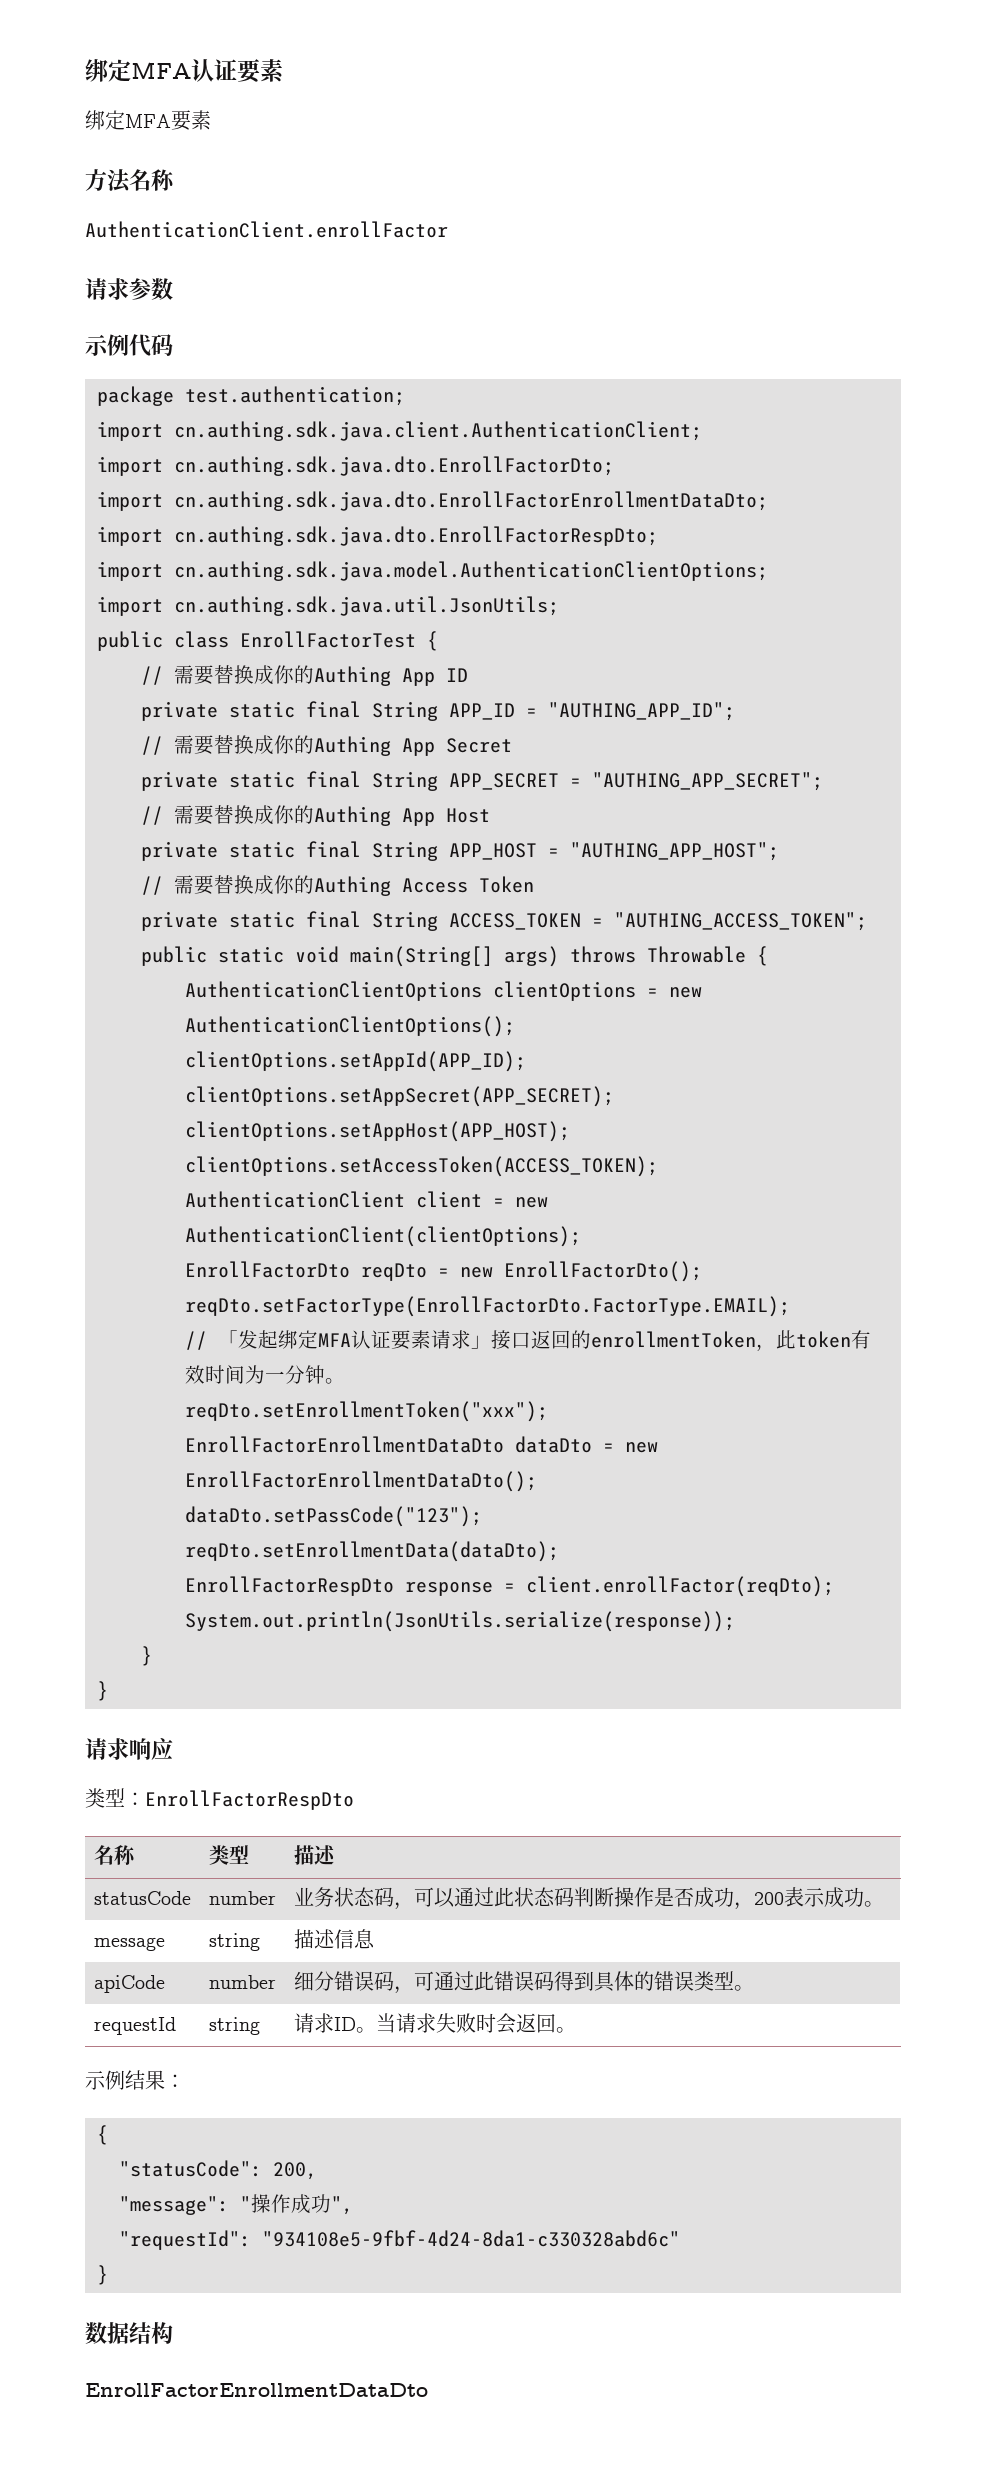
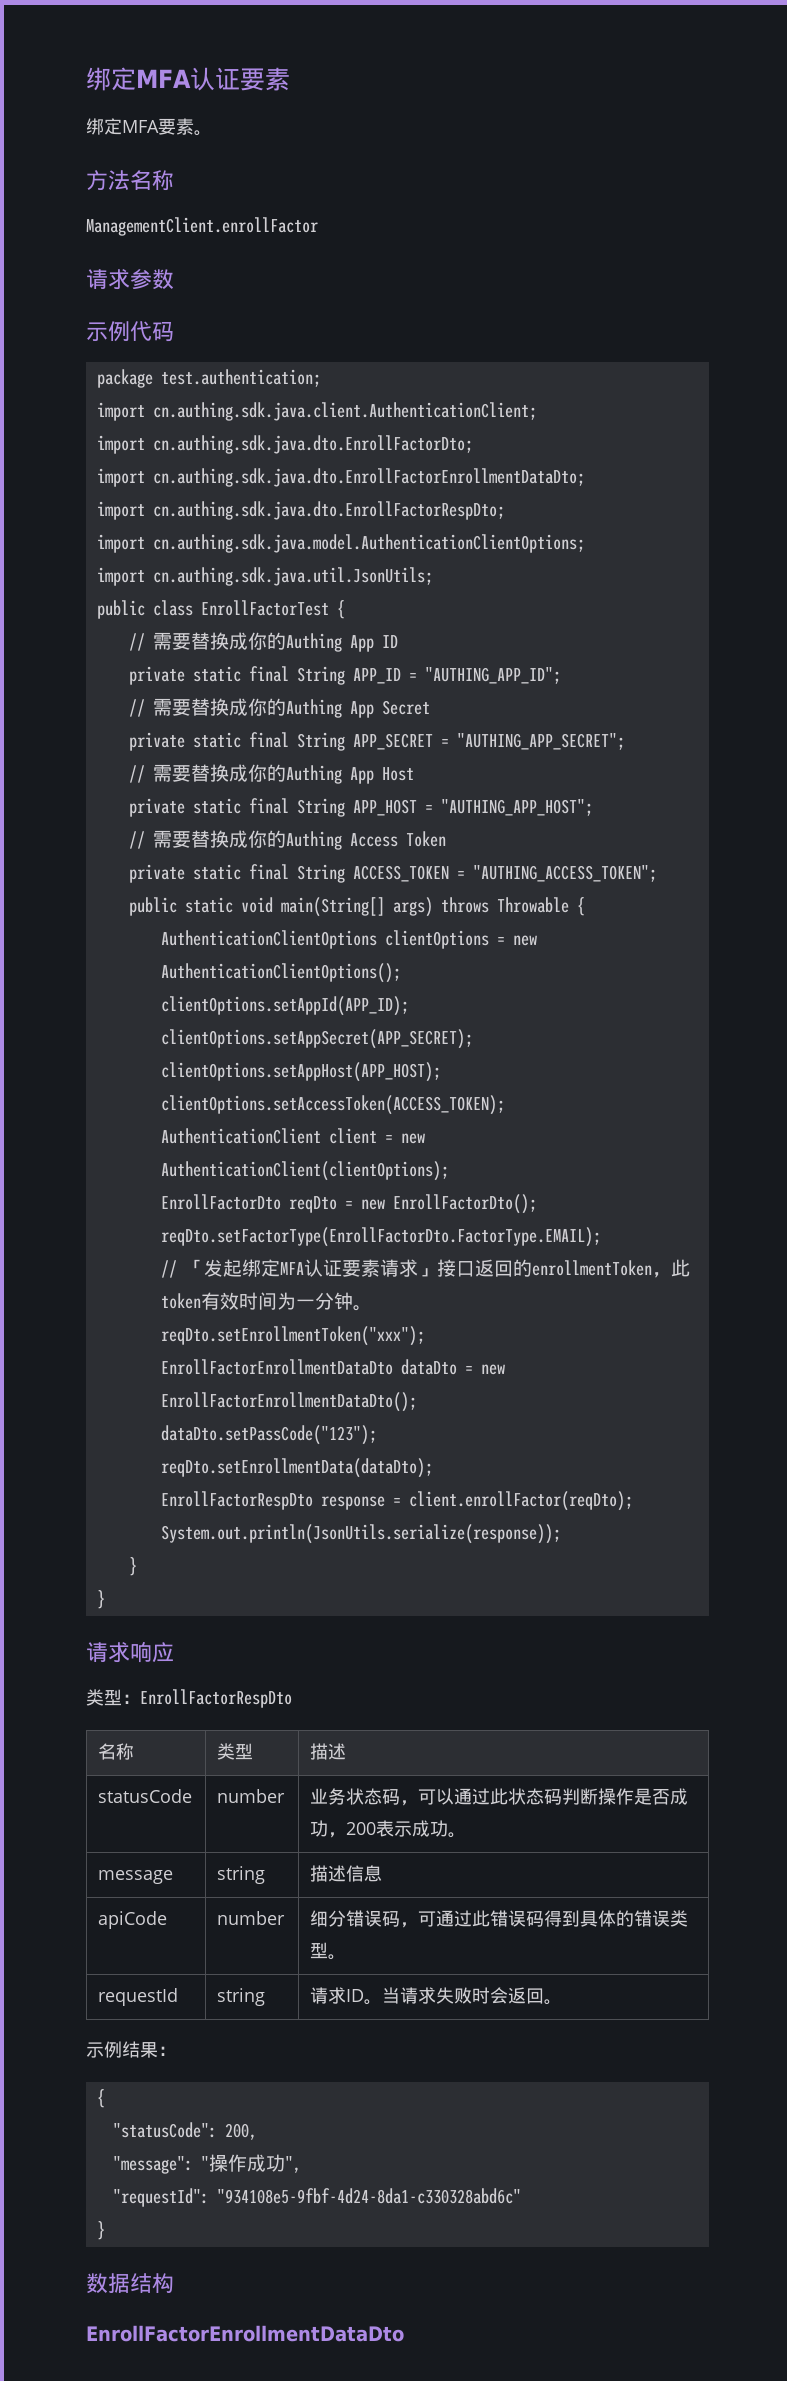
- 绑定MFA要素
+ 绑定MFA要素。
- AuthenticationClient.enrollFactor
+ ManagementClient.enrollFactor

